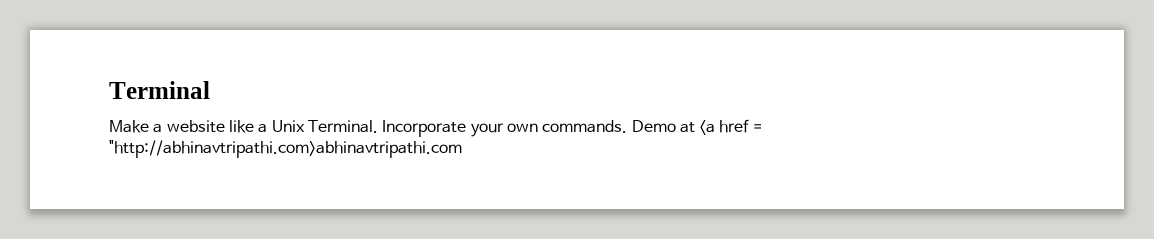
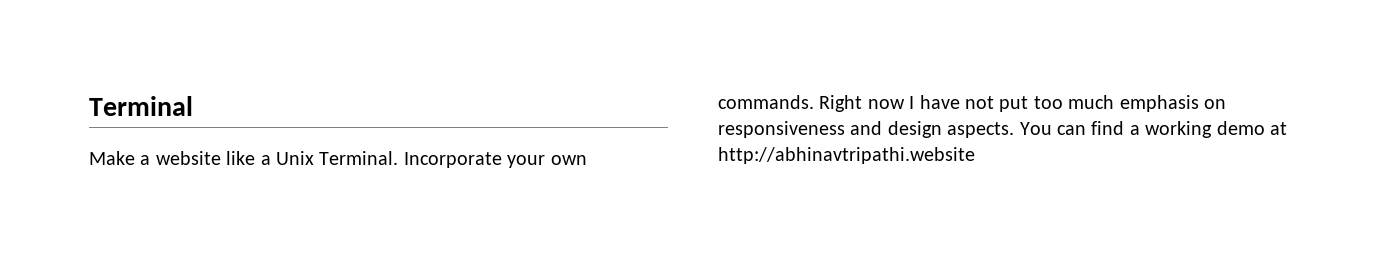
- Demo at <a href = "http://abhinavtripathi.com>abhinavtripathi.com
+ Right now I have not put too much emphasis on responsiveness and design aspects. You can find a working demo at http://abhinavtripathi.website

